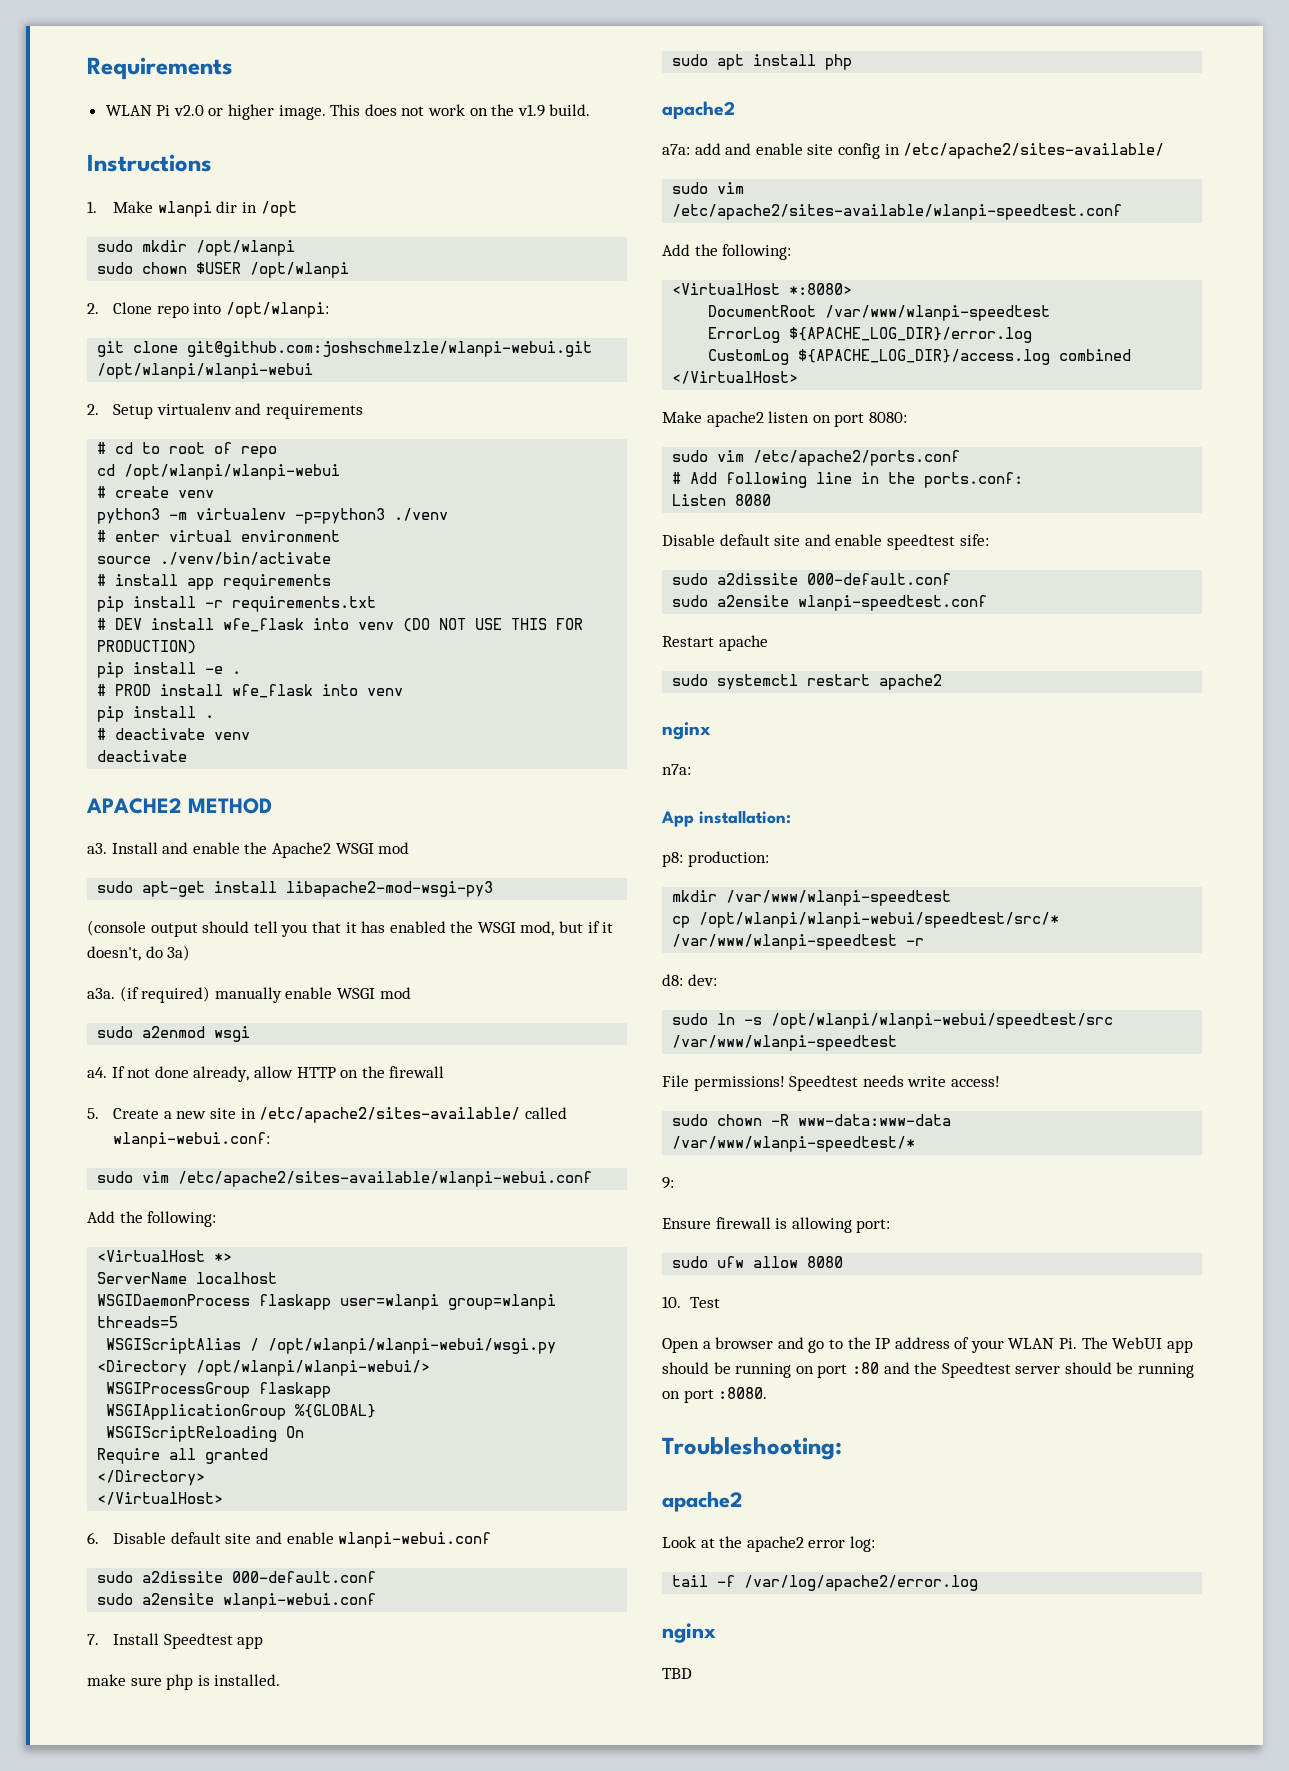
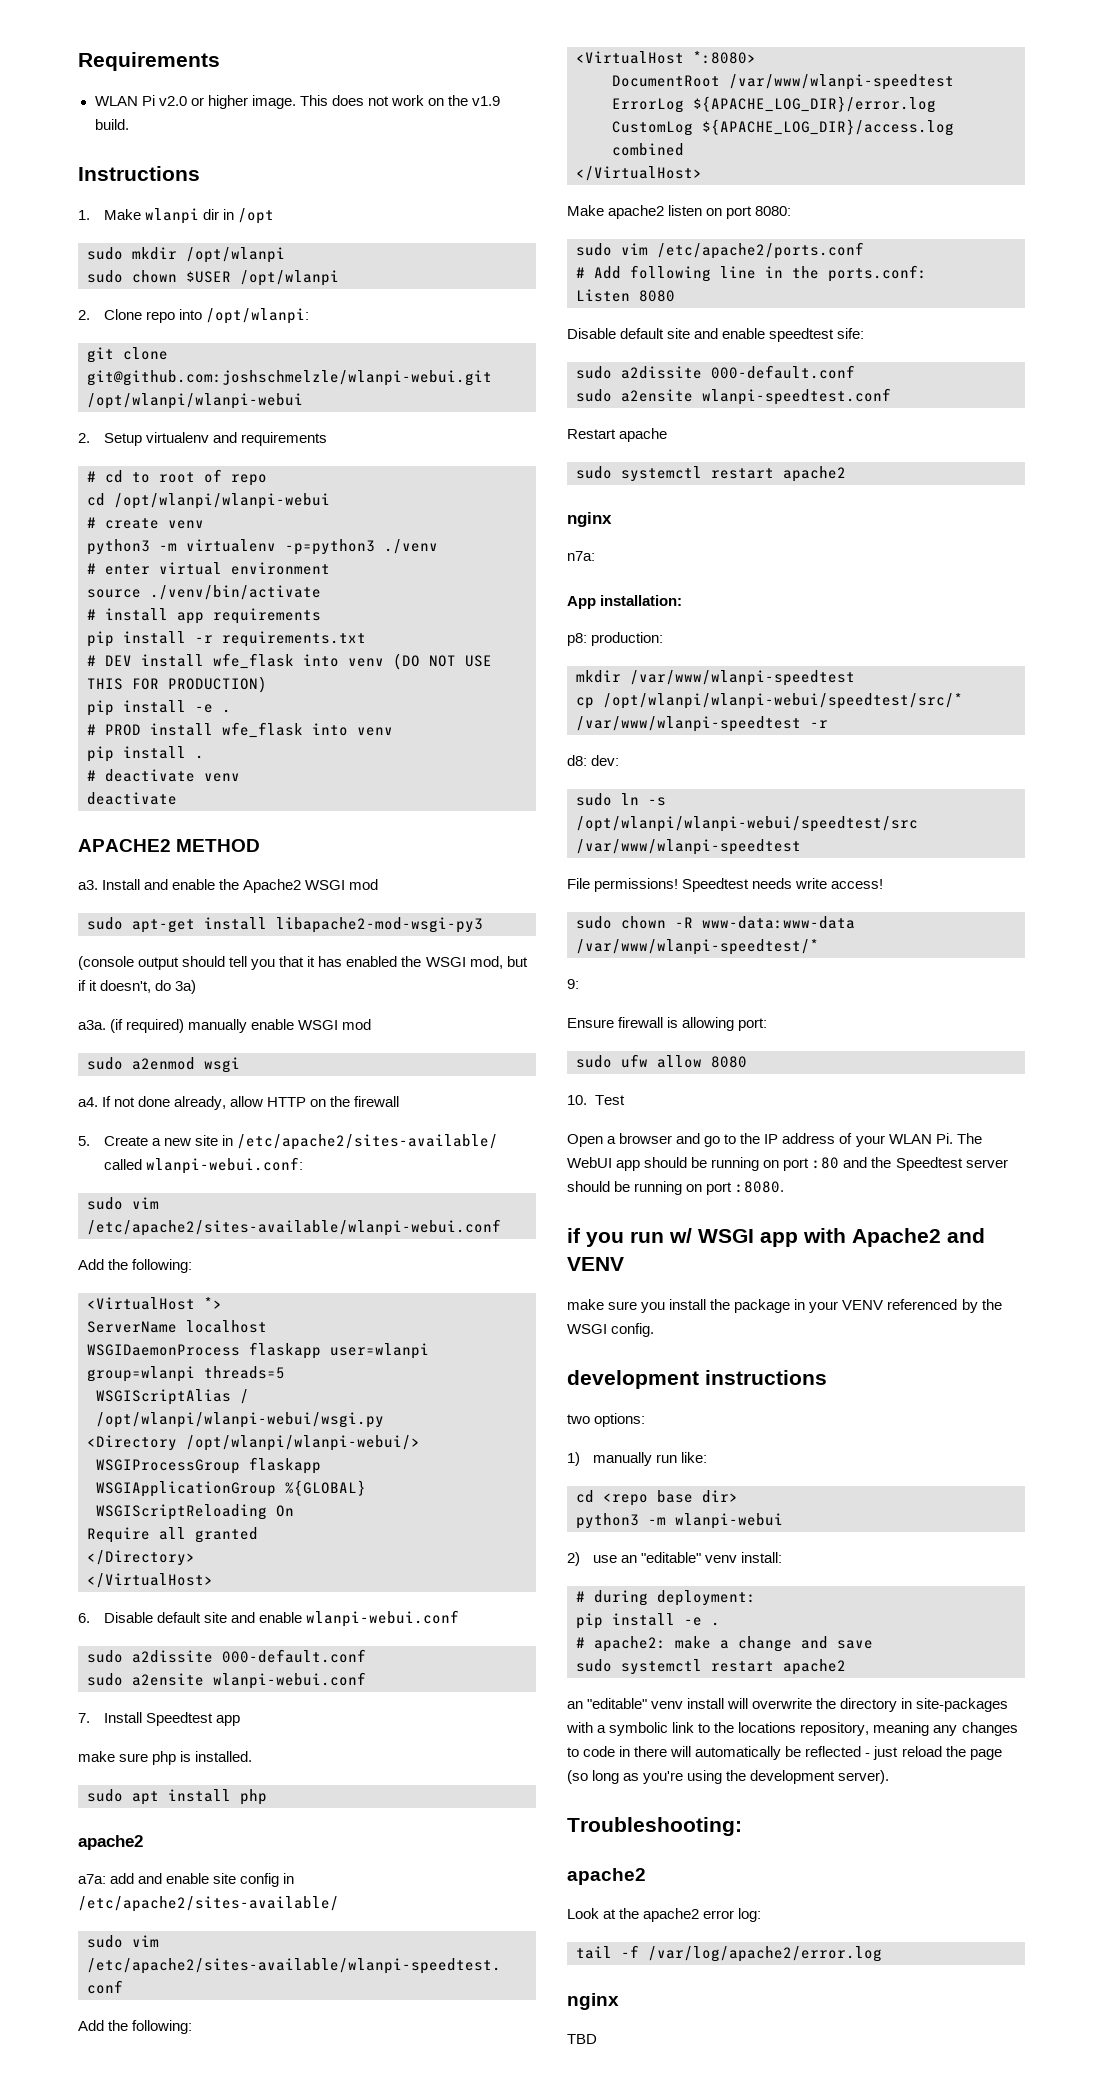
+ if you run w/ WSGI app with Apache2 and VENV
+ make sure you install the package in your VENV referenced by the WSGI config.
+ development instructions
+ two options:
+ 1) manually run like:
+ cd <repo base dir>
+ python3 -m wlanpi-webui
+ 2) use an "editable" venv install:
+ # during deployment:
+ pip install -e .
+ # apache2: make a change and save
+ sudo systemctl restart apache2
+ an "editable" venv install will overwrite the directory in site-packages with a symbolic link to the locations repository, meaning any changes to code in there will automatically be reflected - just reload the page (so long as you're using the development server).

